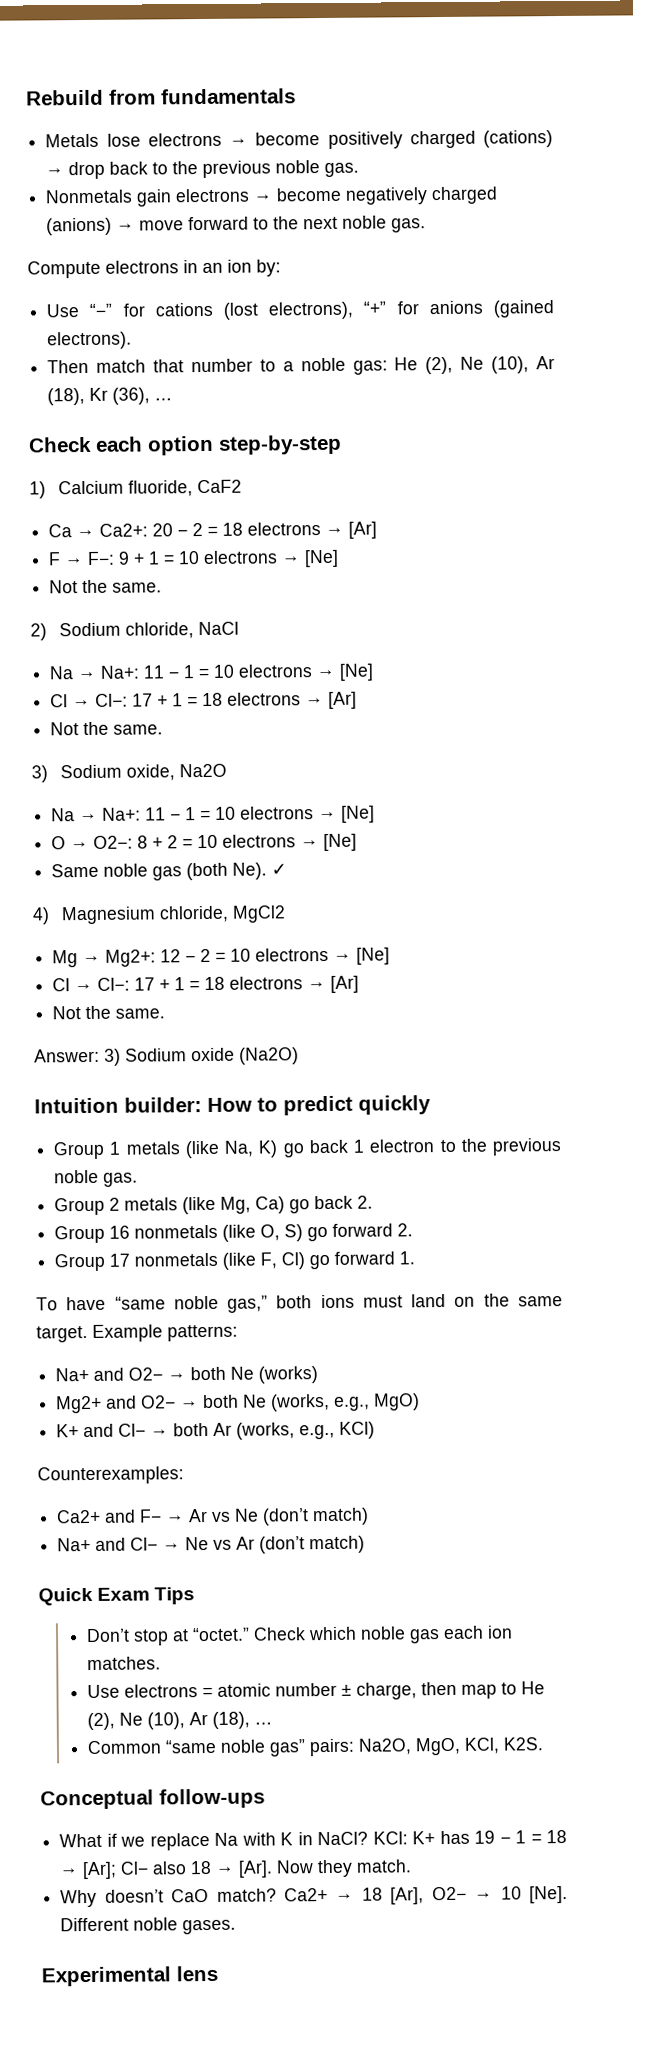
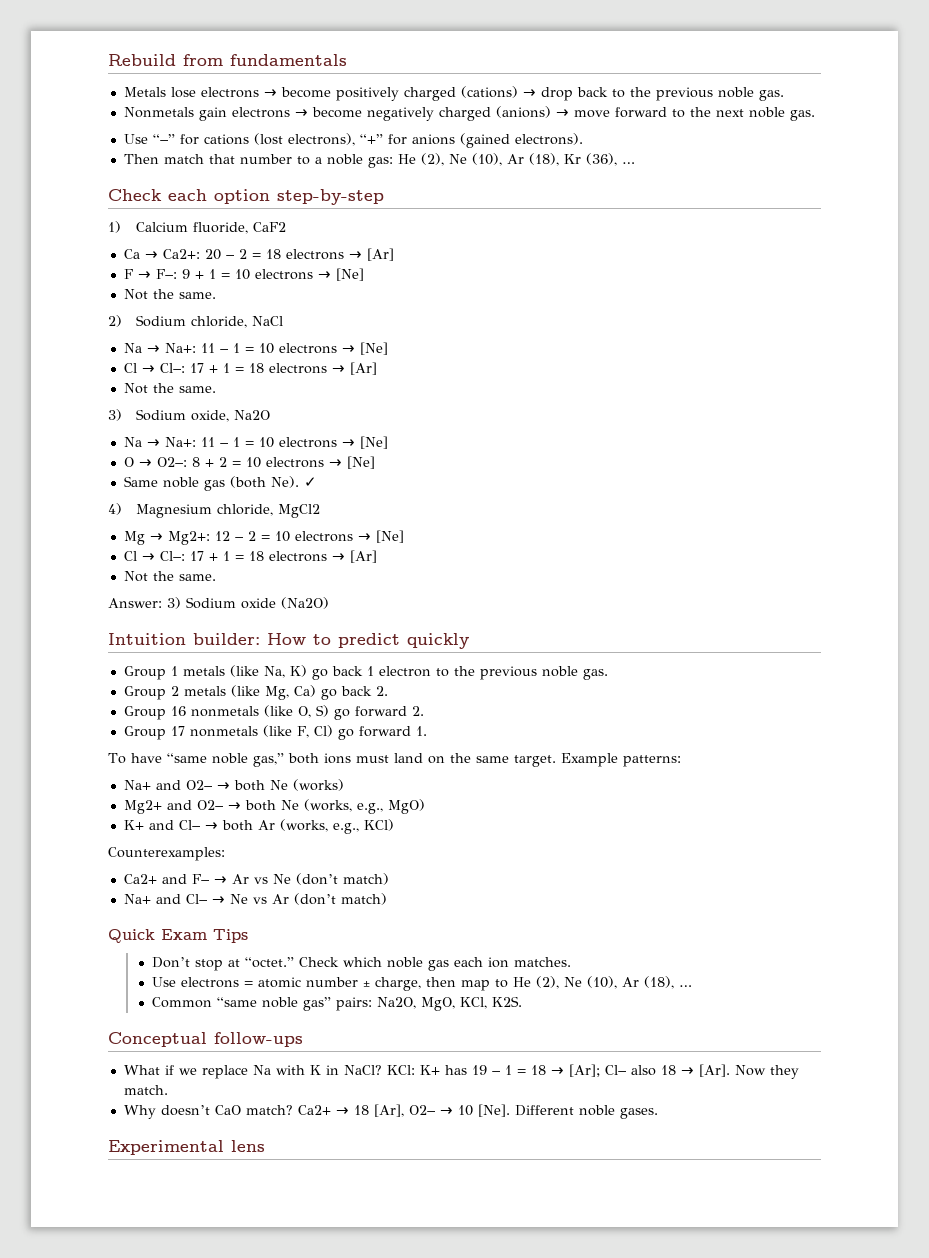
- Compute electrons in an ion by:

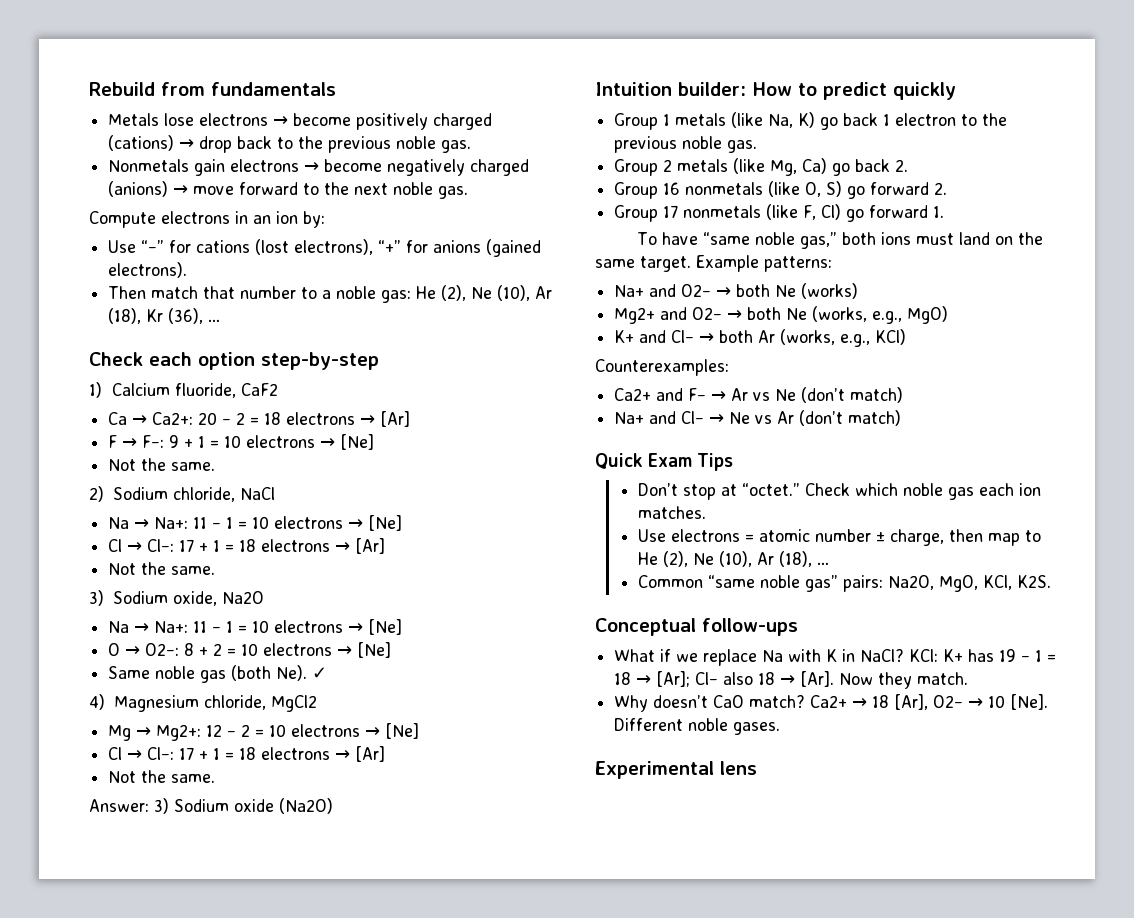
+ Compute electrons in an ion by:

